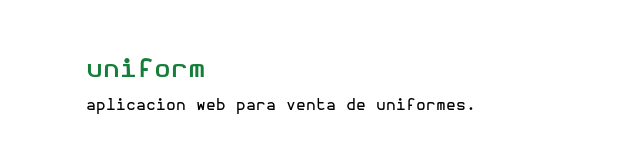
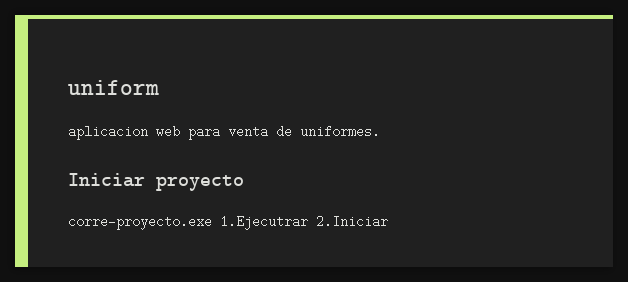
+ Iniciar proyecto
+ corre-proyecto.exe 1.Ejecutrar 2.Iniciar

